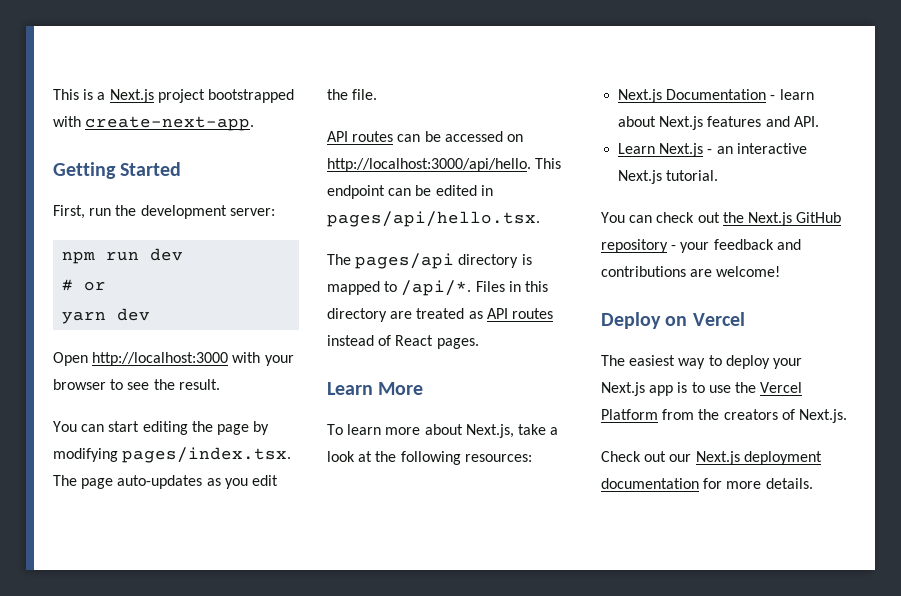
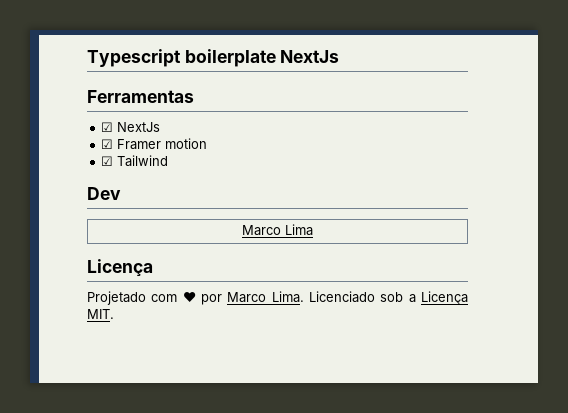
- This is a Next.js project bootstrapped with create-next-app.
- Getting Started
- First, run the development server:
- npm run dev
- # or
- yarn dev
- Open http://localhost:3000 with your browser to see the result.
- You can start editing the page by modifying pages/index.tsx. The page auto-updates as you edit the file.
- API routes can be accessed on http://localhost:3000/api/hello. This endpoint can be edited in pages/api/hello.tsx.
- The pages/api directory is mapped to /api/*. Files in this directory are treated as API routes instead of React pages.
- Learn More
- To learn more about Next.js, take a look at the following resources:
- Next.js Documentation - learn about Next.js features and API.
- Learn Next.js - an interactive Next.js tutorial.
- You can check out the Next.js GitHub repository - your feedback and contributions are welcome!
- Deploy on Vercel
- The easiest way to deploy your Next.js app is to use the Vercel Platform from the creators of Next.js.
- Check out our Next.js deployment documentation for more details.
+ Typescript boilerplate NextJs
+ Ferramentas
+ ☑ NextJs
+ ☑ Framer motion
+ ☑ Tailwind
+ Dev
+ Marco Lima
+ Licença
+ Projetado com ♥ por Marco Lima. Licenciado sob a Licença MIT.

